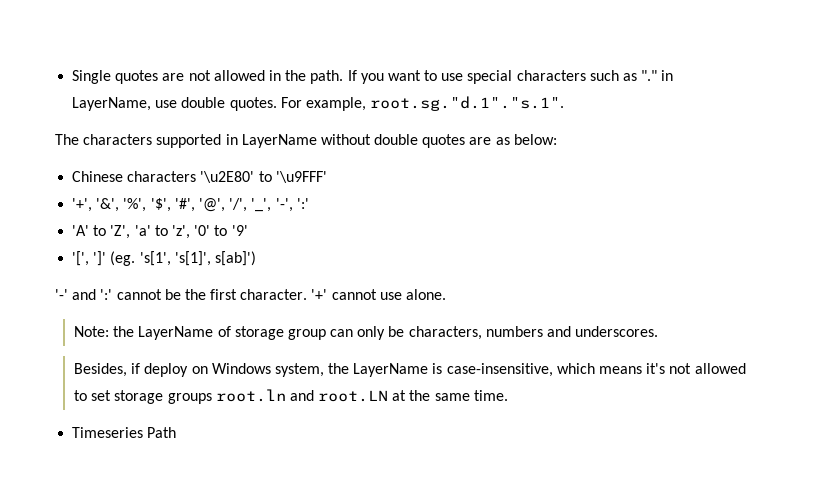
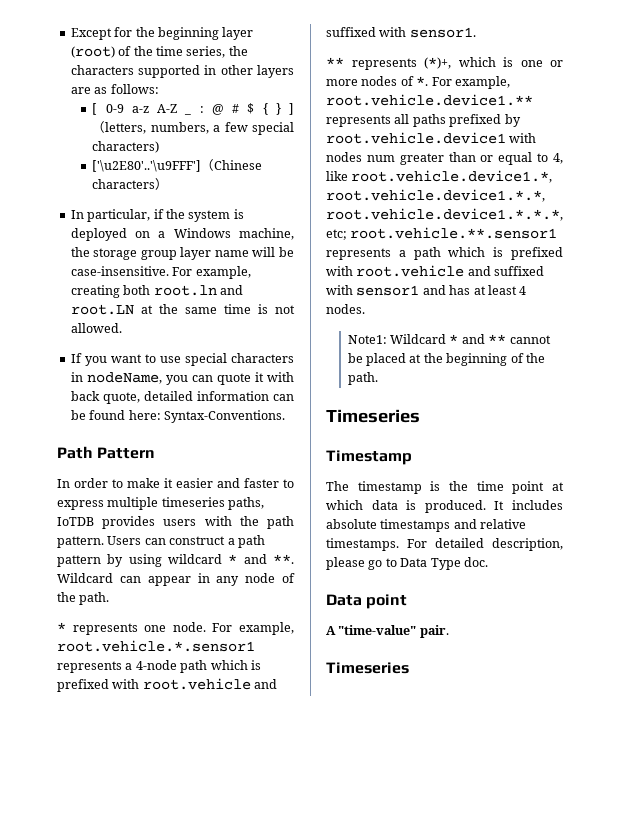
- Single quotes are not allowed in the path. If you want to use special characters such as "." in LayerName, use double quotes. For example, root.sg."d.1"."s.1".
- The characters supported in LayerName without double quotes are as below:
- Chinese characters '\u2E80' to '\u9FFF'
- '+', '&', '%', '$', '#', '@', '/', '_', '-', ':'
- 'A' to 'Z', 'a' to 'z', '0' to '9'
- '[', ']' (eg. 's[1', 's[1]', s[ab]')
- '-' and ':' cannot be the first character. '+' cannot use alone.
- Note: the LayerName of storage group can only be characters, numbers and underscores.
- Besides, if deploy on Windows system, the LayerName is case-insensitive, which means it's not allowed to set storage groups root.ln and root.LN at the same time.
- Timeseries Path
+ Except for the beginning layer (root) of the time series, the characters supported in other layers are as follows:
+ [ 0-9 a-z A-Z _ : @ # $ { } ]（letters, numbers, a few special characters)
+ ['\u2E80'..'\u9FFF']（Chinese characters）
+ In particular, if the system is deployed on a Windows machine, the storage group layer name will be case-insensitive. For example, creating both root.ln and root.LN at the same time is not allowed.
+ If you want to use special characters in nodeName, you can quote it with back quote, detailed information can be found here: Syntax-Conventions.
+ Path Pattern
+ In order to make it easier and faster to express multiple timeseries paths, IoTDB provides users with the path pattern. Users can construct a path pattern by using wildcard * and **. Wildcard can appear in any node of the path.
+ * represents one node. For example, root.vehicle.*.sensor1 represents a 4-node path which is prefixed with root.vehicle and suffixed with sensor1.
+ ** represents (*)+, which is one or more nodes of *. For example, root.vehicle.device1.** represents all paths prefixed by root.vehicle.device1 with nodes num greater than or equal to 4, like root.vehicle.device1.*, root.vehicle.device1.*.*, root.vehicle.device1.*.*.*, etc; root.vehicle.**.sensor1 represents a path which is prefixed with root.vehicle and suffixed with sensor1 and has at least 4 nodes.
+ Note1: Wildcard * and ** cannot be placed at the beginning of the path.
+ Timeseries
+ Timestamp
+ The timestamp is the time point at which data is produced. It includes absolute timestamps and relative timestamps. For detailed description, please go to Data Type doc.
+ Data point
+ A "time-value" pair.
+ Timeseries

